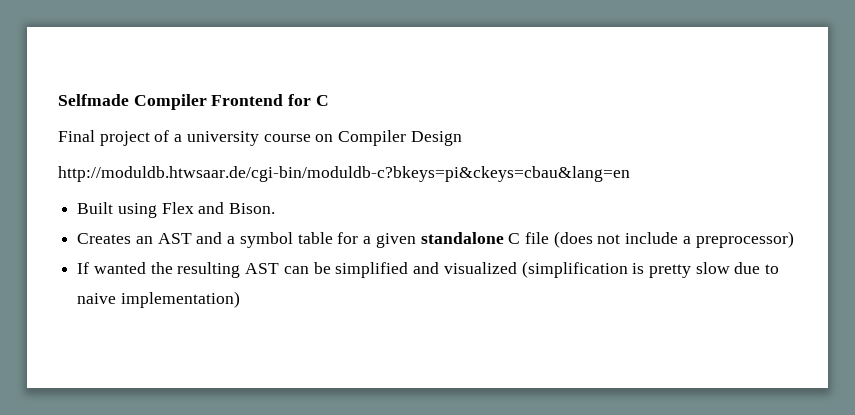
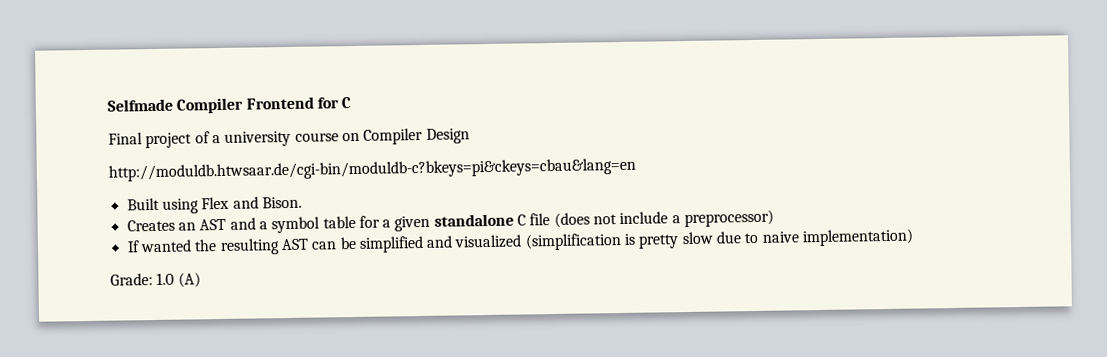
+ Grade: 1.0 (A)

